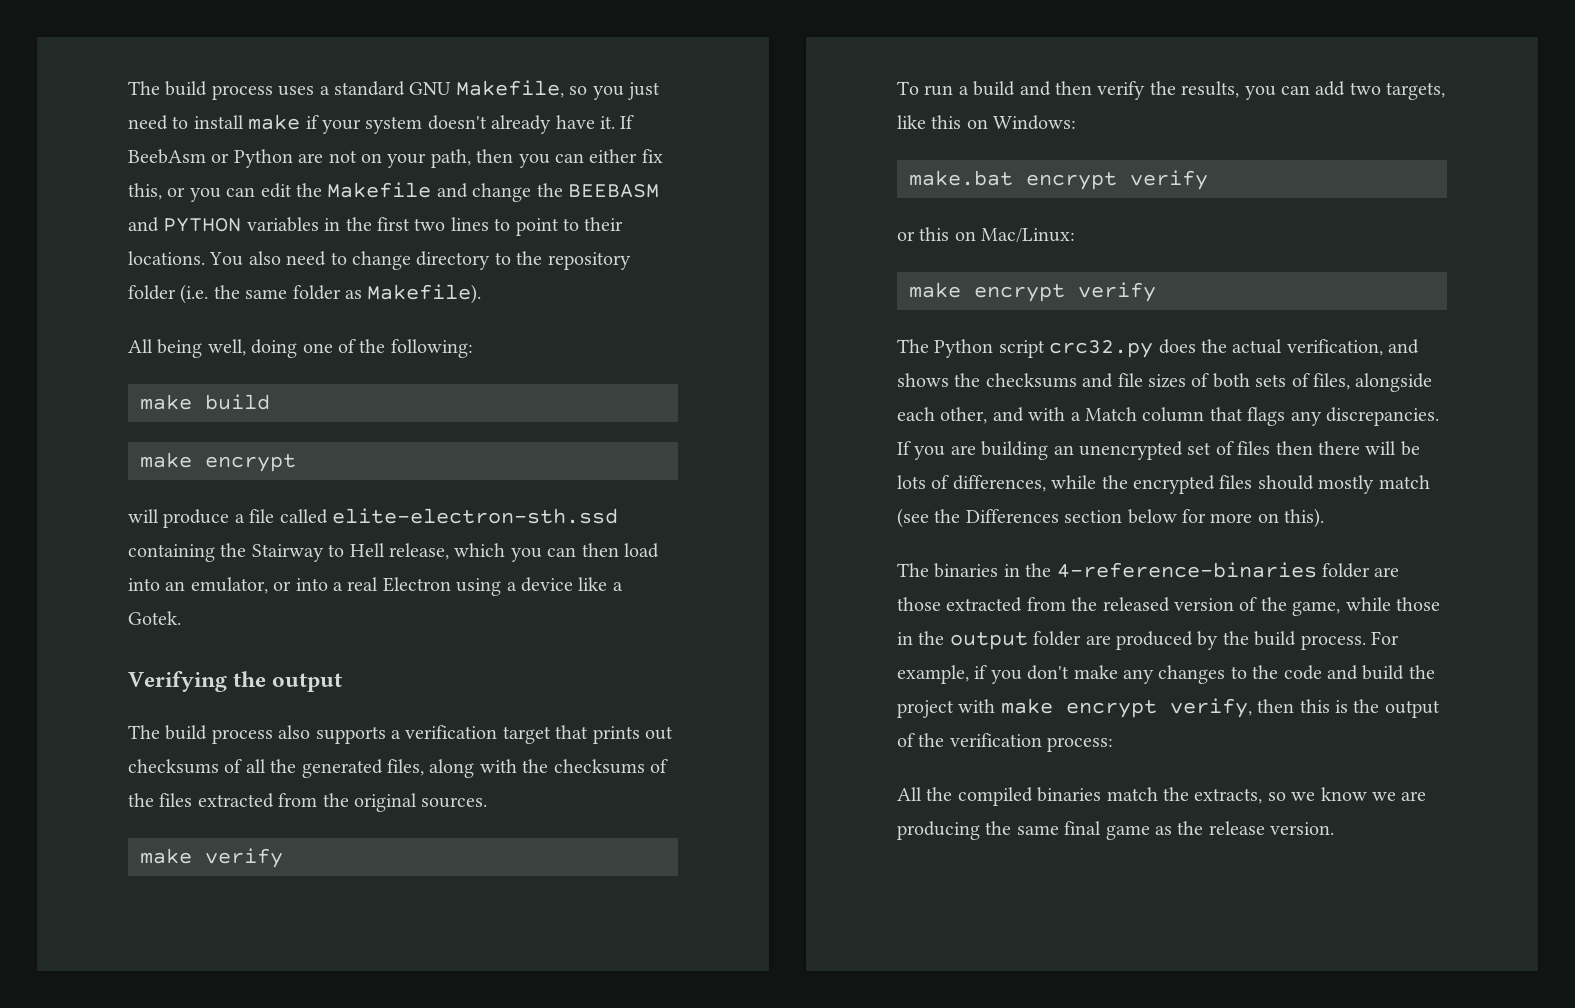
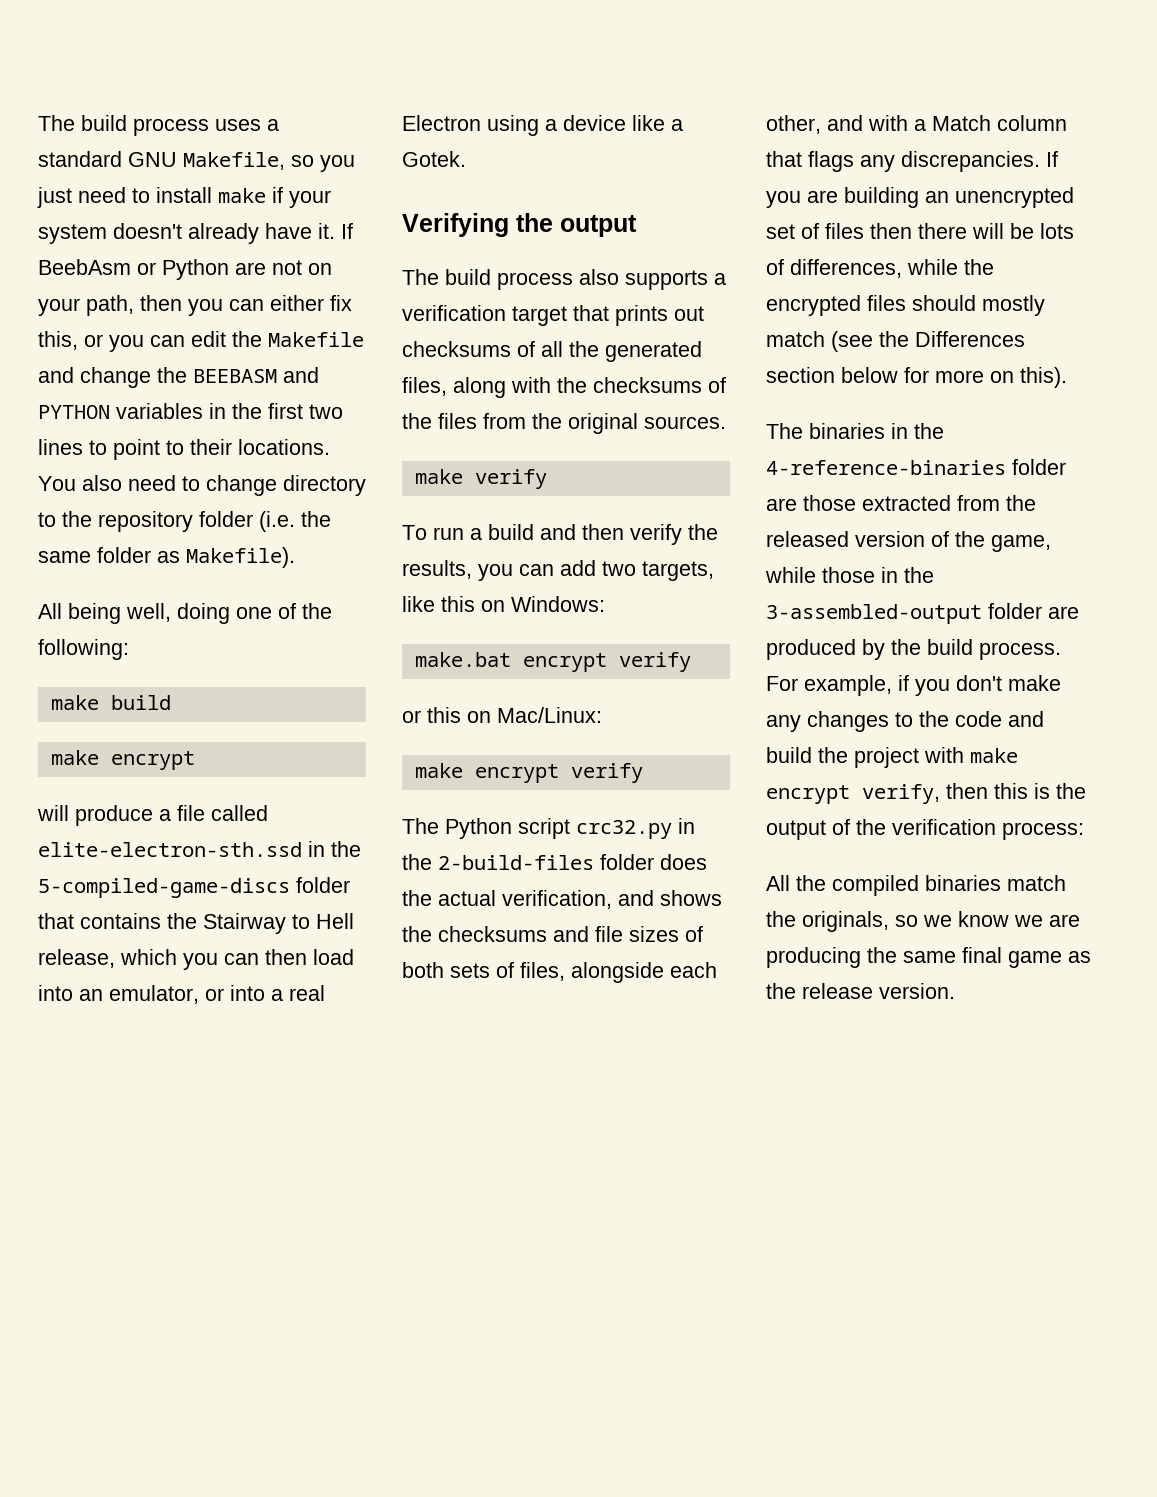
- will produce a file called elite-electron-sth.ssd containing the Stairway to Hell release, which you can then load into an emulator, or into a real Electron using a device like a Gotek.
+ will produce a file called elite-electron-sth.ssd in the 5-compiled-game-discs folder that contains the Stairway to Hell release, which you can then load into an emulator, or into a real Electron using a device like a Gotek.
- The build process also supports a verification target that prints out checksums of all the generated files, along with the checksums of the files extracted from the original sources.
+ The build process also supports a verification target that prints out checksums of all the generated files, along with the checksums of the files from the original sources.
- The Python script crc32.py does the actual verification, and shows the checksums and file sizes of both sets of files, alongside each other, and with a Match column that flags any discrepancies.
+ The Python script crc32.py in the 2-build-files folder does the actual verification, and shows the checksums and file sizes of both sets of files, alongside each other, and with a Match column that flags any discrepancies.
- The binaries in the 4-reference-binaries folder are those extracted from the released version of the game, while those in the output folder are produced by the build process.
+ The binaries in the 4-reference-binaries folder are those extracted from the released version of the game, while those in the 3-assembled-output folder are produced by the build process.
- All the compiled binaries match the extracts, so we know we are producing the same final game as the release version.
+ All the compiled binaries match the originals, so we know we are producing the same final game as the release version.

